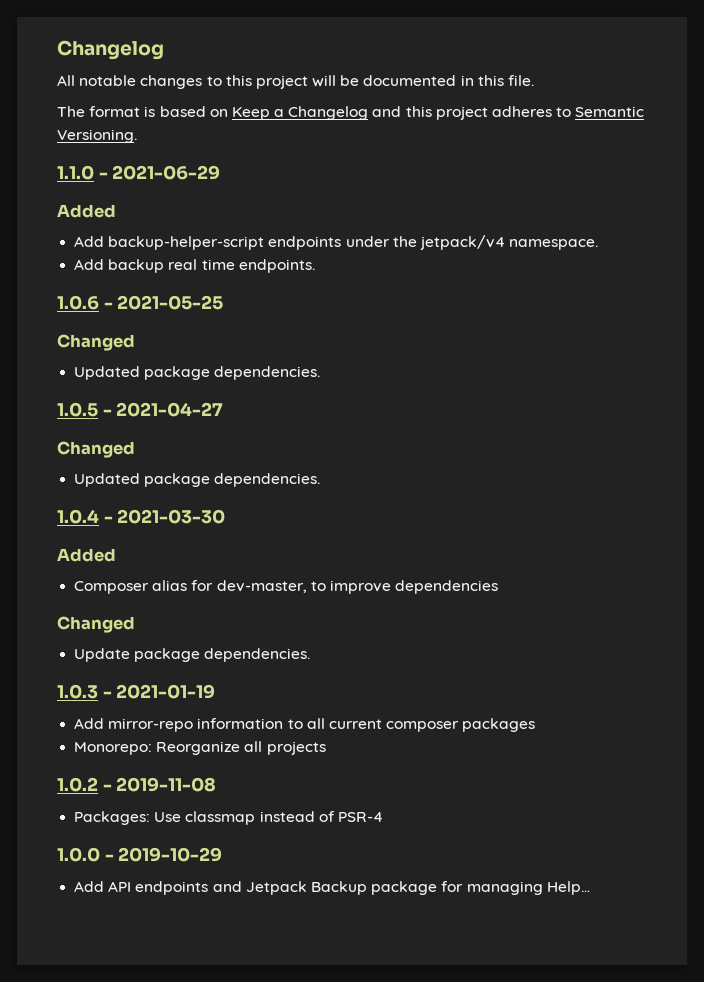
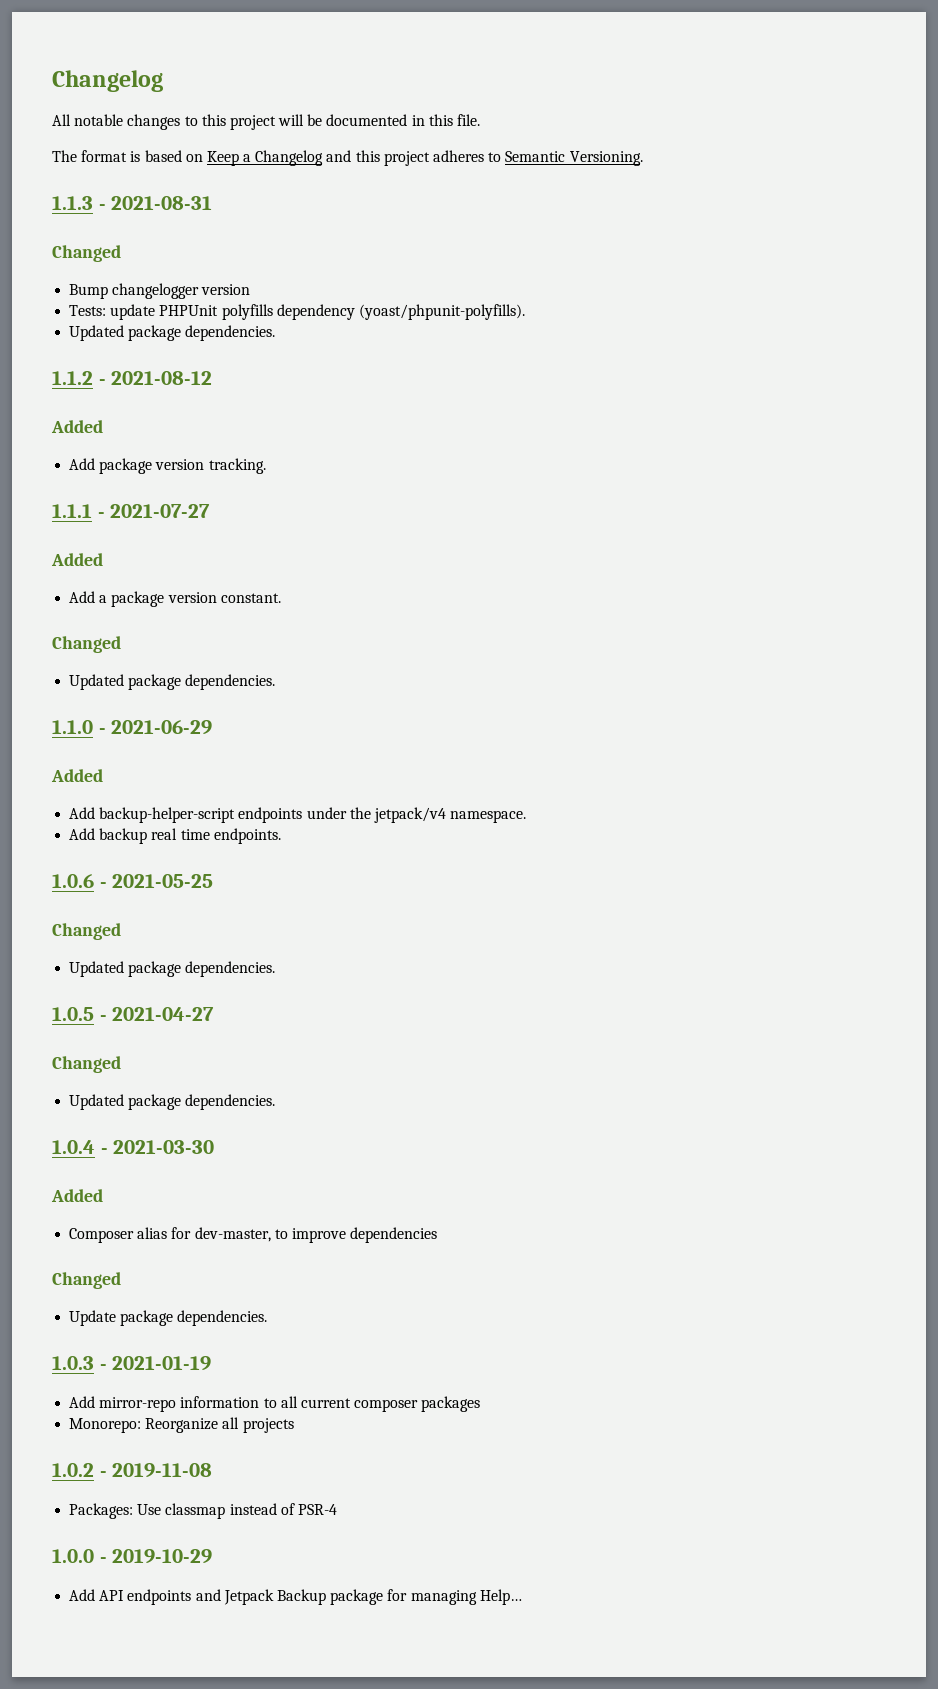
+ 1.1.3 - 2021-08-31
+ Changed
+ Bump changelogger version
+ Tests: update PHPUnit polyfills dependency (yoast/phpunit-polyfills).
+ Updated package dependencies.
+ 1.1.2 - 2021-08-12
+ Added
+ Add package version tracking.
+ 1.1.1 - 2021-07-27
+ Added
+ Add a package version constant.
+ Changed
+ Updated package dependencies.

